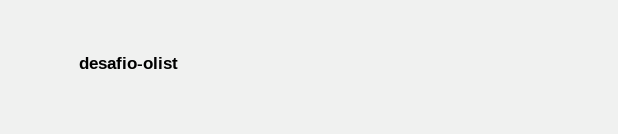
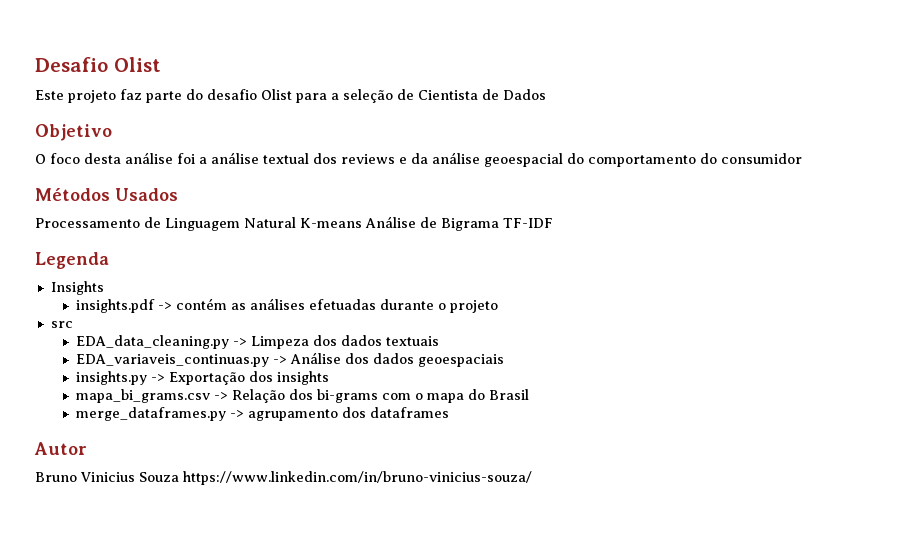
- desafio-olist
+ Desafio Olist
+ Este projeto faz parte do desafio Olist para a seleção de Cientista de Dados
+ Objetivo
+ O foco desta análise foi a análise textual dos reviews e da análise geoespacial do comportamento do consumidor
+ Métodos Usados
+ Processamento de Linguagem Natural K-means Análise de Bigrama TF-IDF
+ Legenda
+ Insights
+ insights.pdf -> contém as análises efetuadas durante o projeto
+ src
+ EDA_data_cleaning.py -> Limpeza dos dados textuais
+ EDA_variaveis_continuas.py -> Análise dos dados geoespaciais
+ insights.py -> Exportação dos insights
+ mapa_bi_grams.csv -> Relação dos bi-grams com o mapa do Brasil
+ merge_dataframes.py -> agrupamento dos dataframes
+ Autor
+ Bruno Vinicius Souza https://www.linkedin.com/in/bruno-vinicius-souza/

